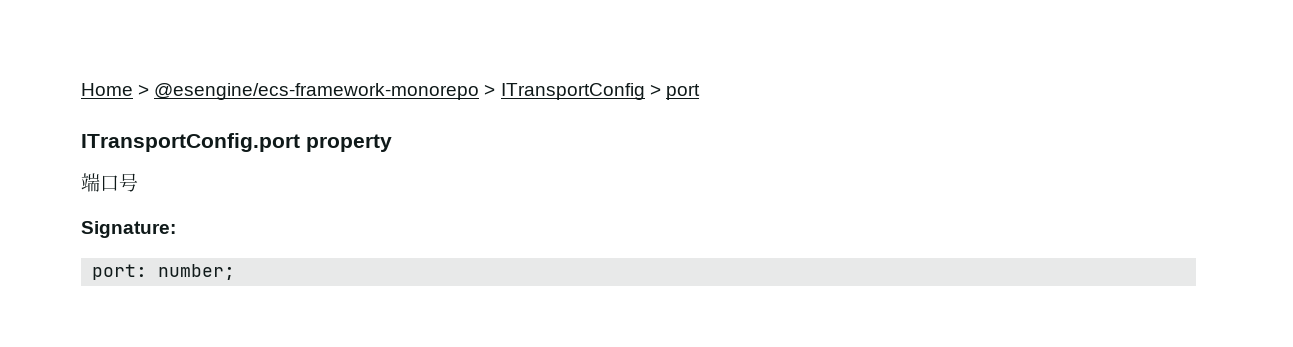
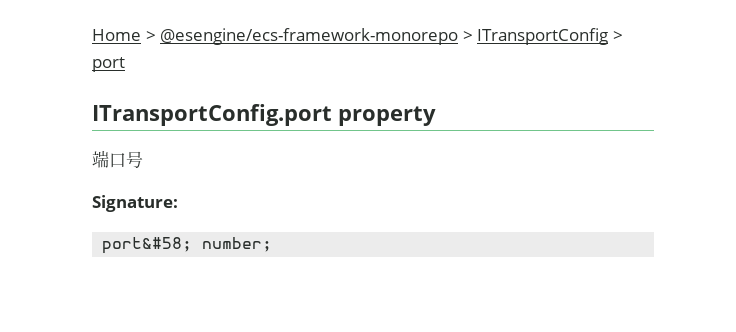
- port: number;
+ port&#58; number;

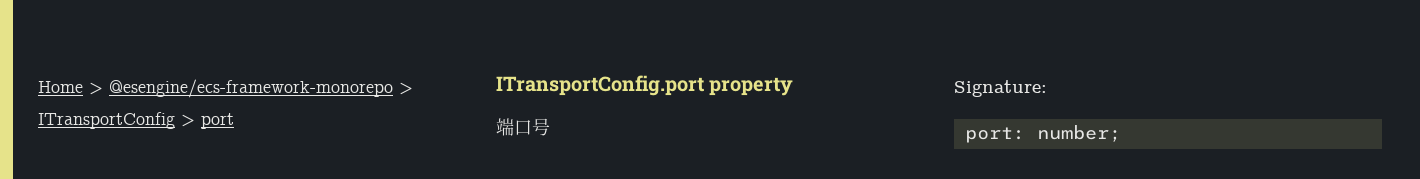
- port&#58; number;
+ port: number;

